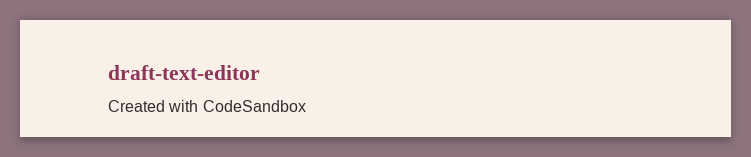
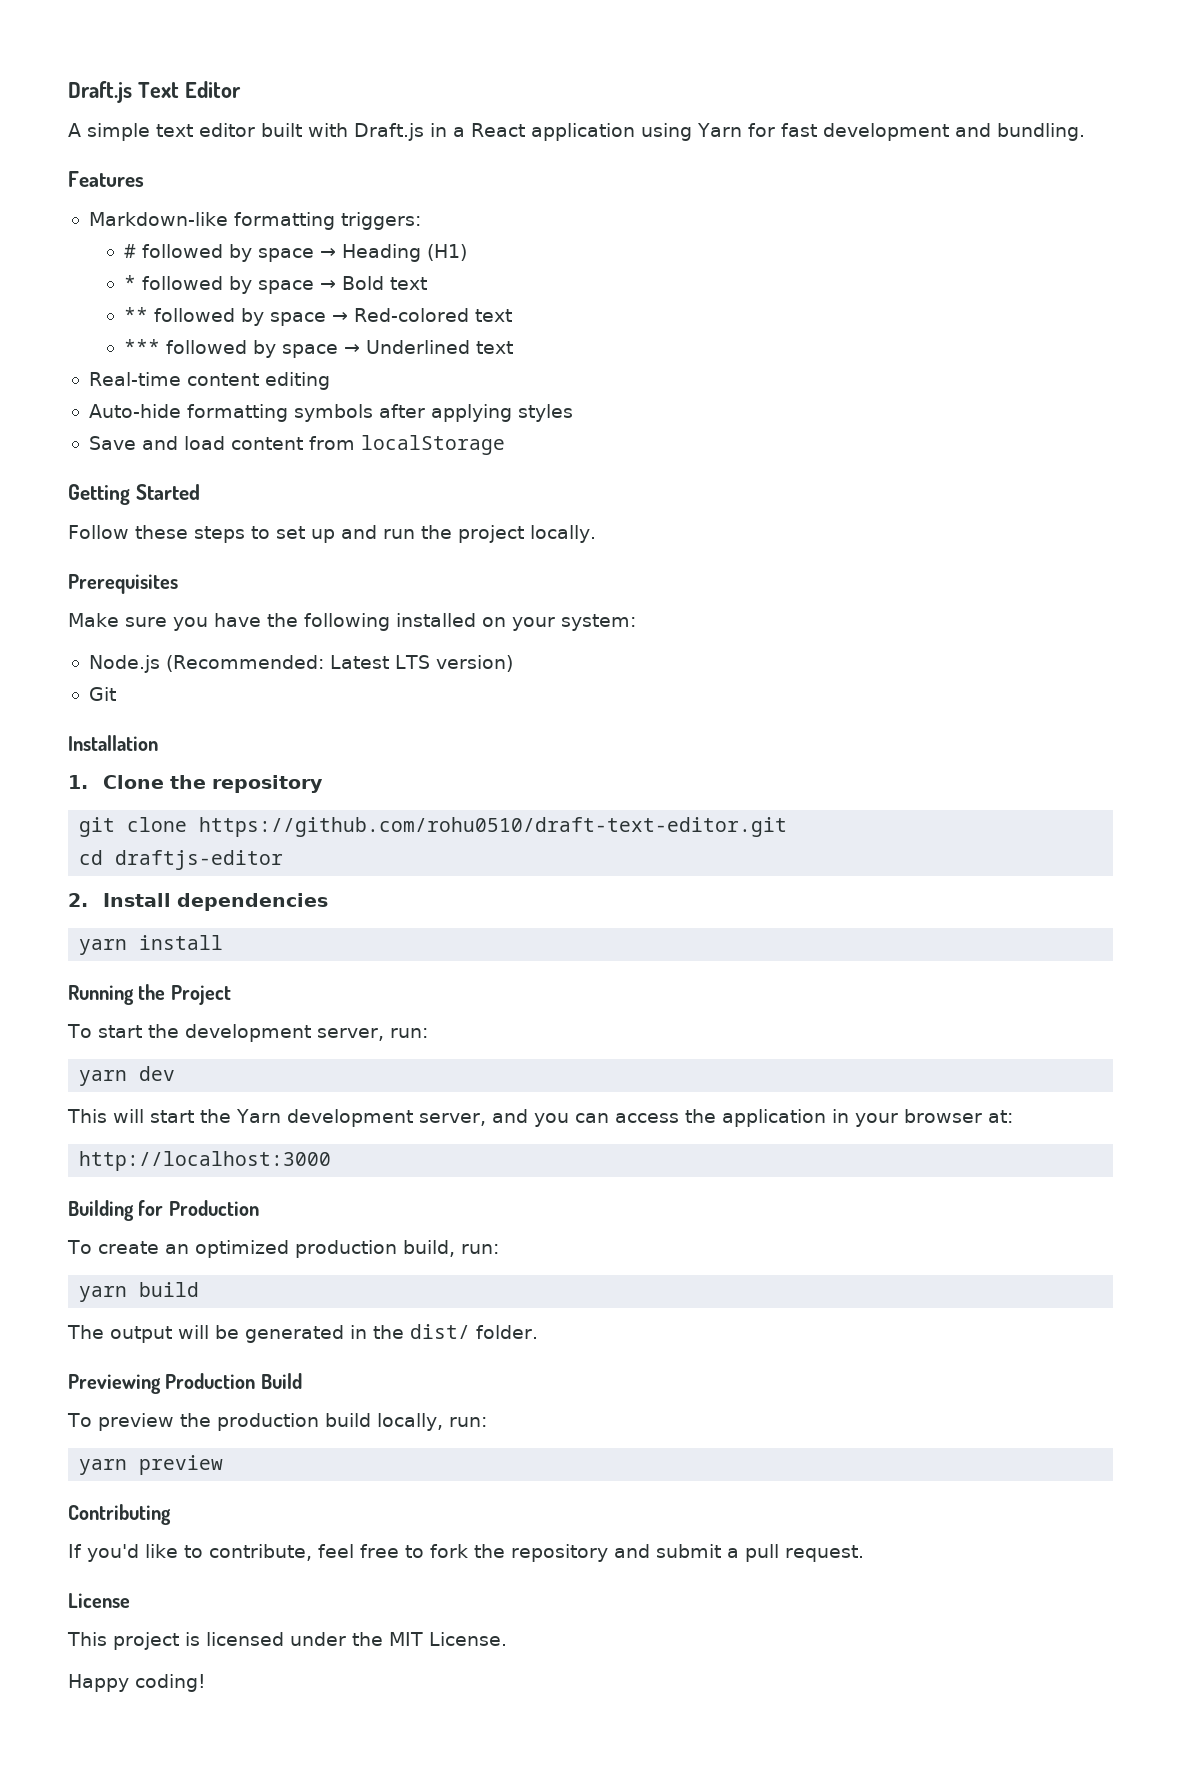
- draft-text-editor
- Created with CodeSandbox
+ Draft.js Text Editor
+ A simple text editor built with Draft.js in a React application using Yarn for fast development and bundling.
+ Features
+ Markdown-like formatting triggers:
+ # followed by space → Heading (H1)
+ * followed by space → Bold text
+ ** followed by space → Red-colored text
+ *** followed by space → Underlined text
+ Real-time content editing
+ Auto-hide formatting symbols after applying styles
+ Save and load content from localStorage
+ Getting Started
+ Follow these steps to set up and run the project locally.
+ Prerequisites
+ Make sure you have the following installed on your system:
+ Node.js (Recommended: Latest LTS version)
+ Git
+ Installation
+ 1. Clone the repository
+ git clone https://github.com/rohu0510/draft-text-editor.git
+ cd draftjs-editor
+ 2. Install dependencies
+ yarn install
+ Running the Project
+ To start the development server, run:
+ yarn dev
+ This will start the Yarn development server, and you can access the application in your browser at:
+ http://localhost:3000
+ Building for Production
+ To create an optimized production build, run:
+ yarn build
+ The output will be generated in the dist/ folder.
+ Previewing Production Build
+ To preview the production build locally, run:
+ yarn preview
+ Contributing
+ If you'd like to contribute, feel free to fork the repository and submit a pull request.
+ License
+ This project is licensed under the MIT License.
+ Happy coding!

